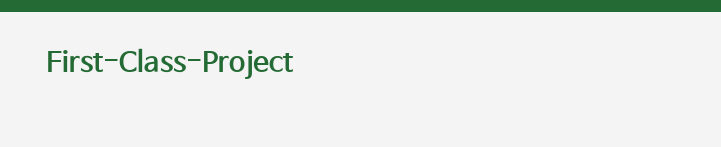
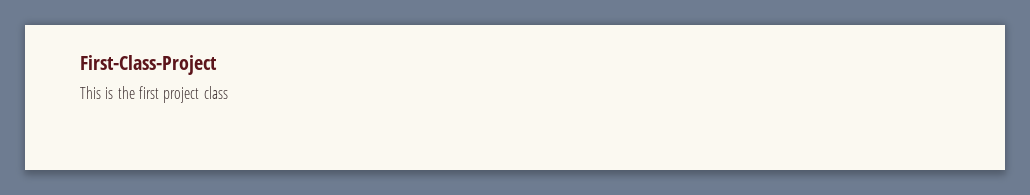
+ This is the first project class

